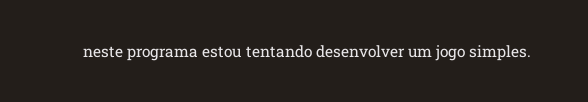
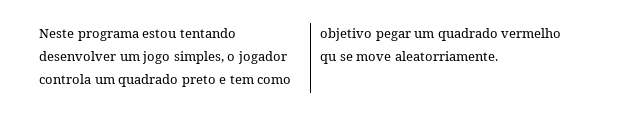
- neste programa estou tentando desenvolver um jogo simples.
+ Neste programa estou tentando desenvolver um jogo simples, o jogador controla um quadrado preto e tem como objetivo pegar um quadrado vermelho qu se move aleatorriamente.

